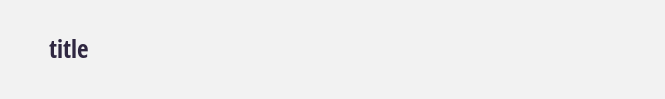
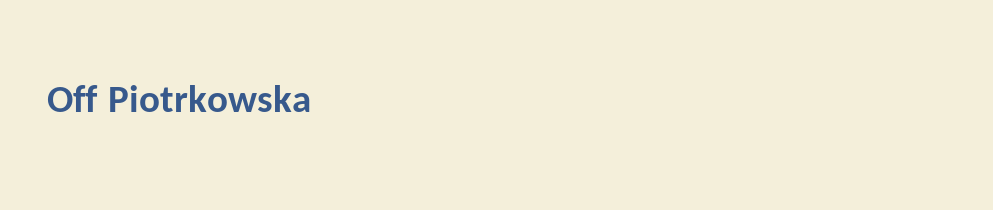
- title
+ Off Piotrkowska

